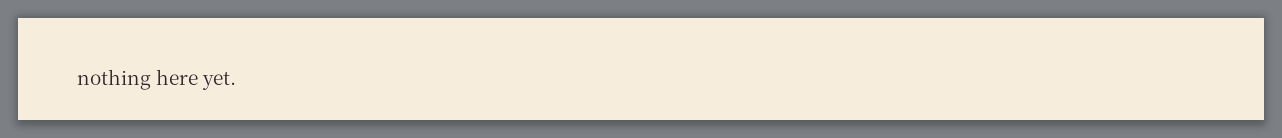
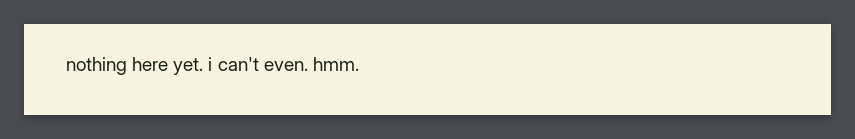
- nothing here yet.
+ nothing here yet. i can't even. hmm.

